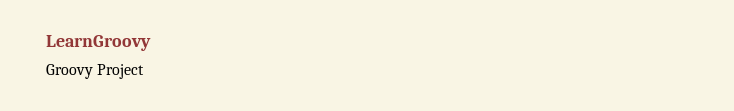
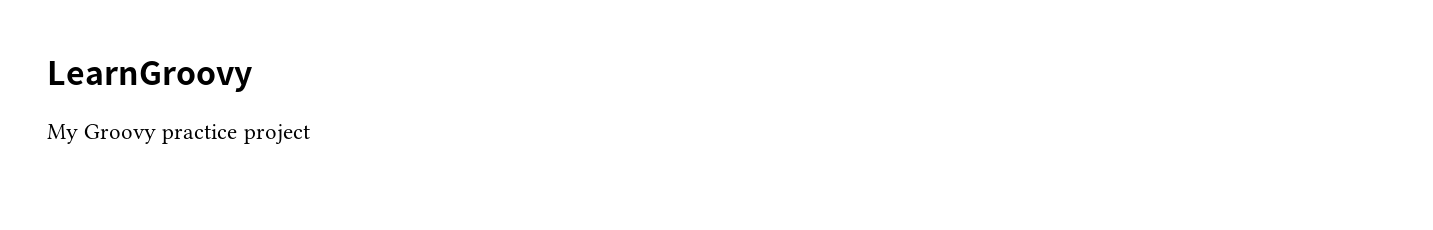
- Groovy Project
+ My Groovy practice project

